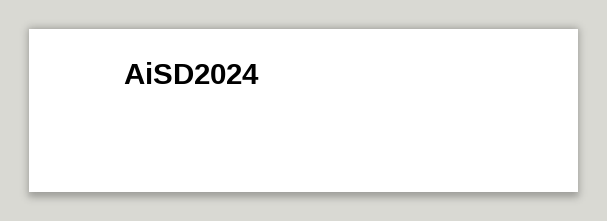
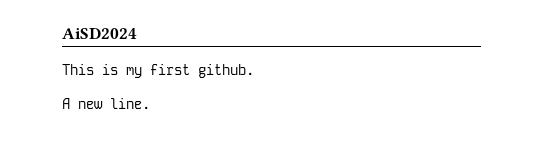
+ This is my first github.
+ A new line.

